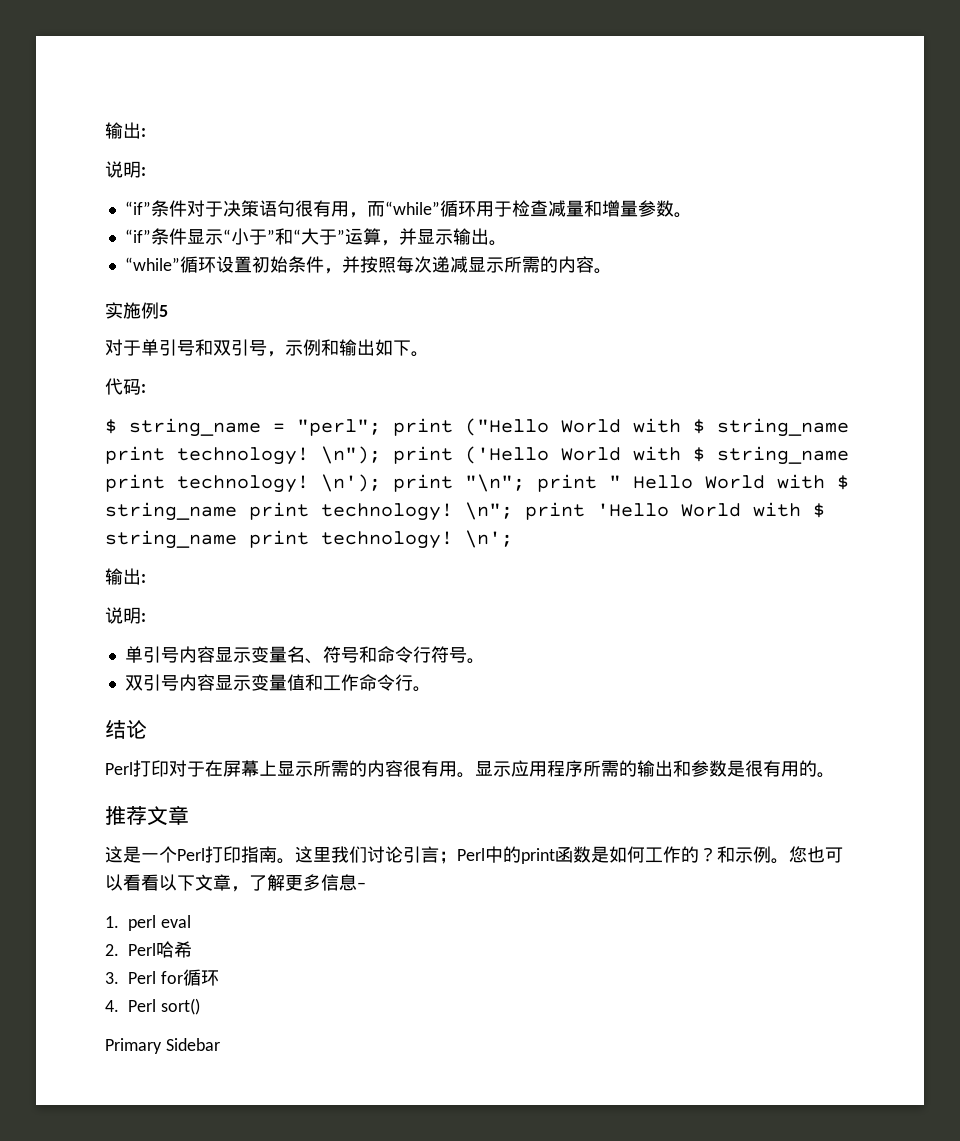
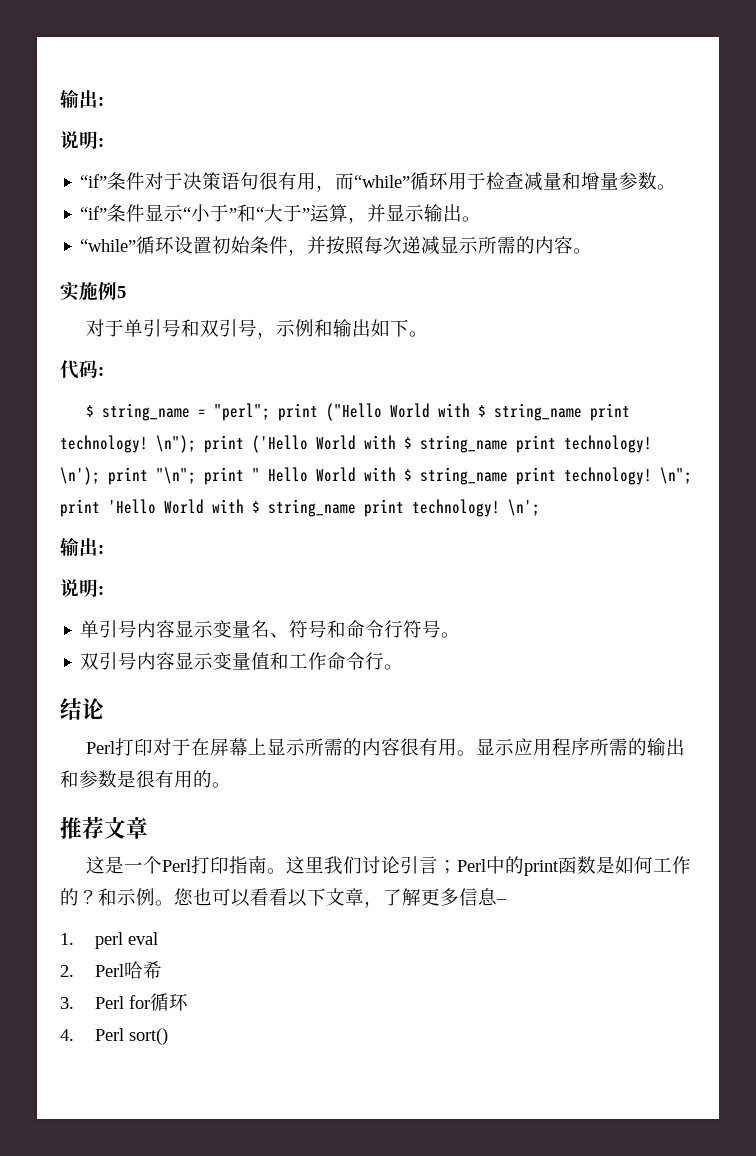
- Primary Sidebar

